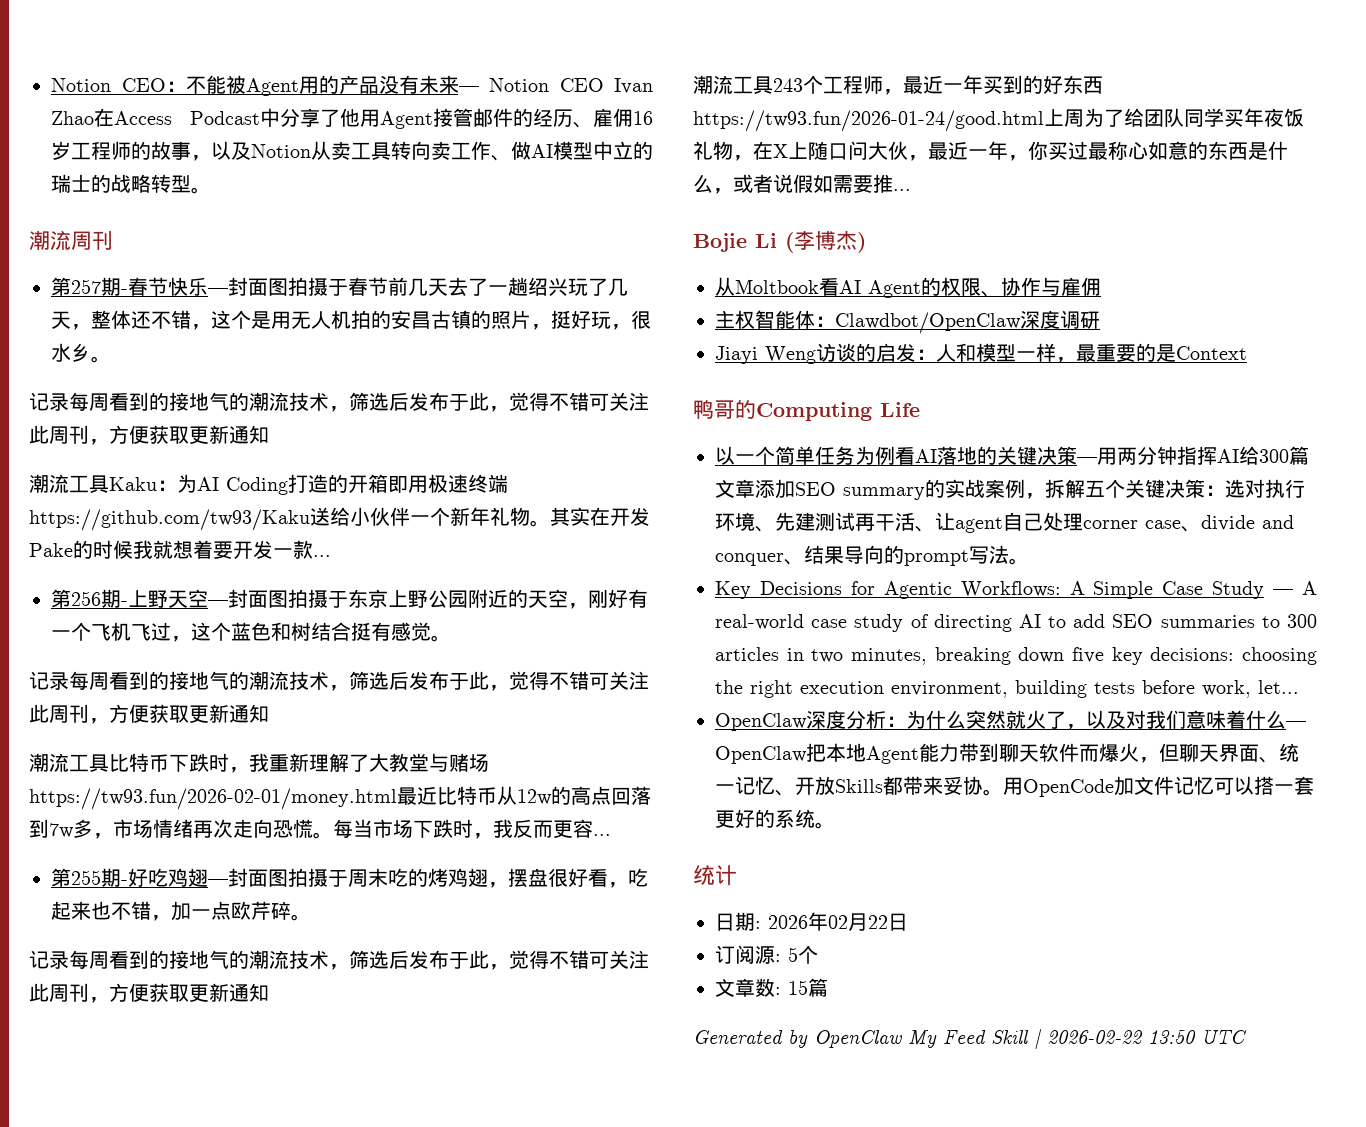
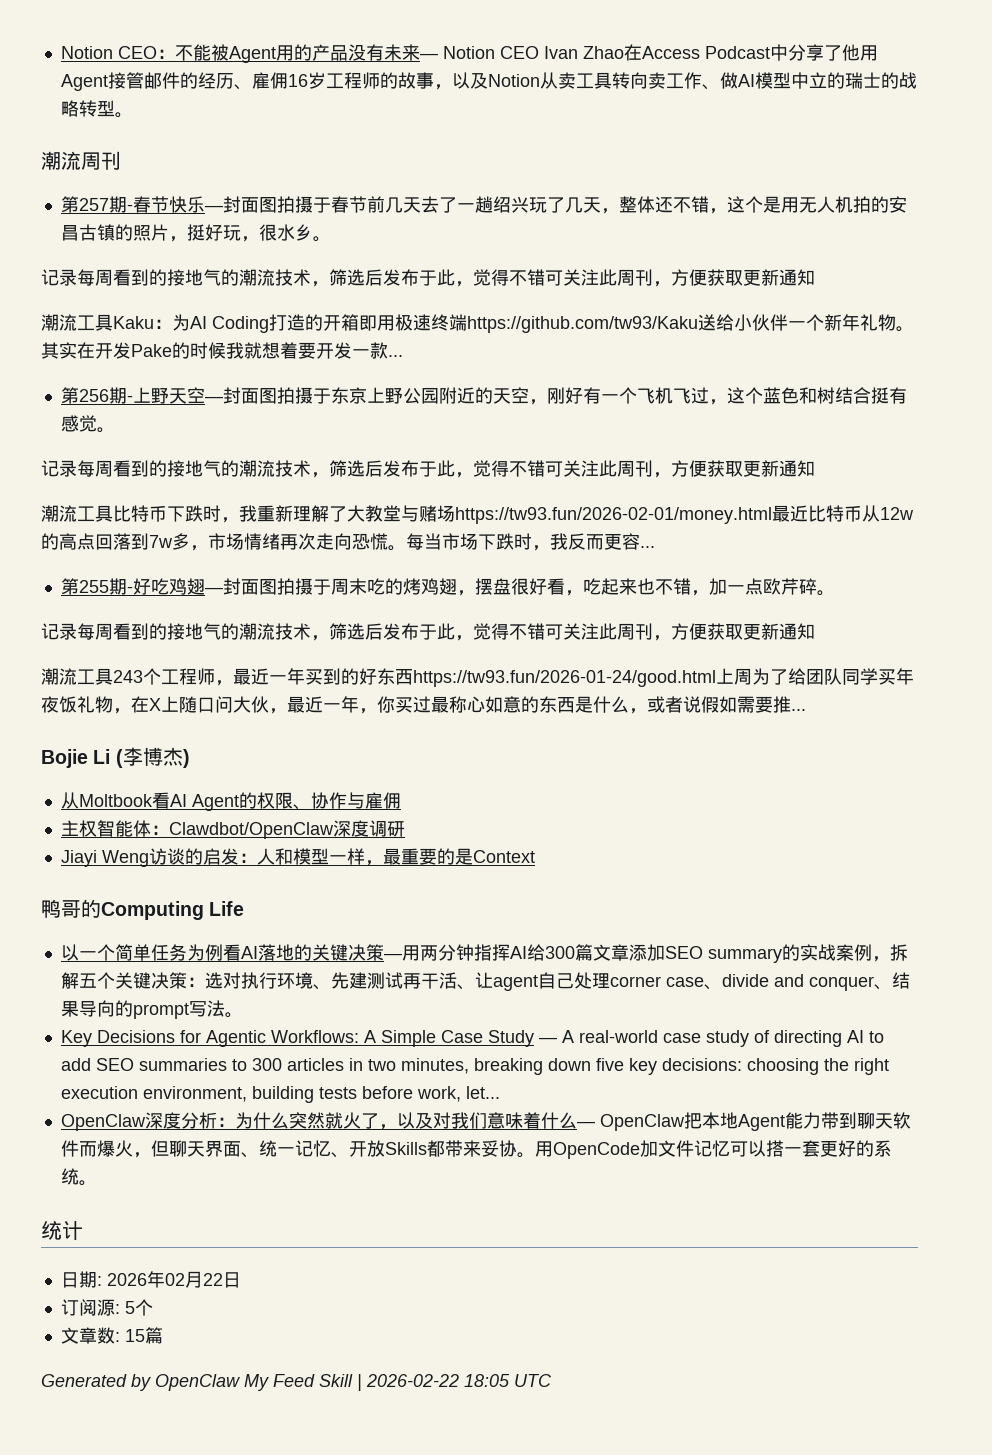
- Generated by OpenClaw My Feed Skill | 2026-02-22 13:50 UTC
+ Generated by OpenClaw My Feed Skill | 2026-02-22 18:05 UTC

